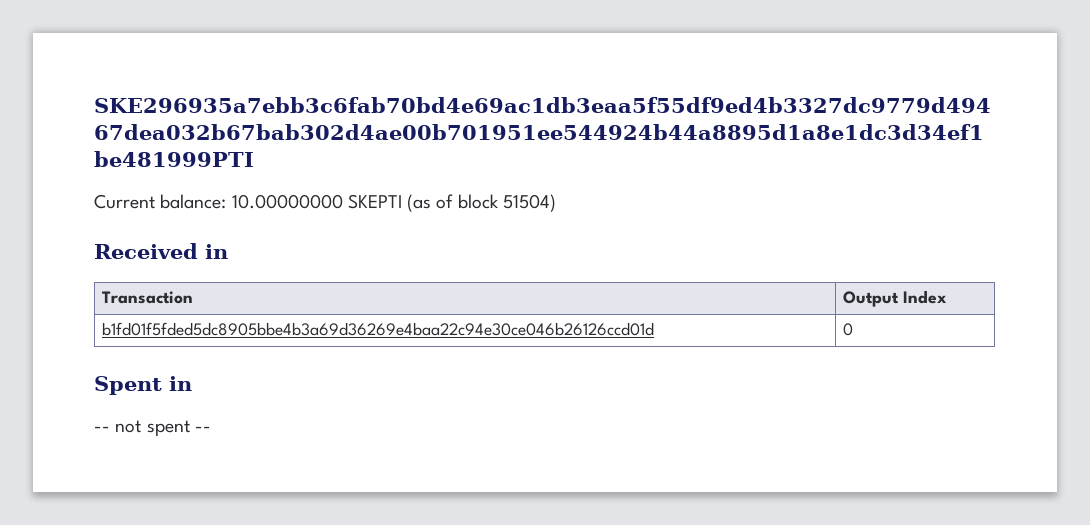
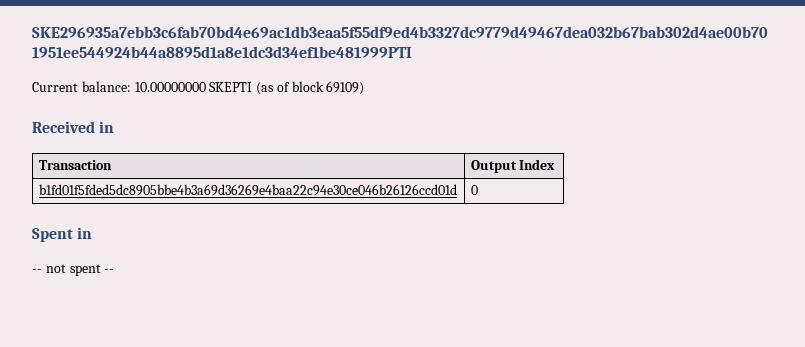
- Current balance: 10.00000000 SKEPTI (as of block 51504)
+ Current balance: 10.00000000 SKEPTI (as of block 69109)

